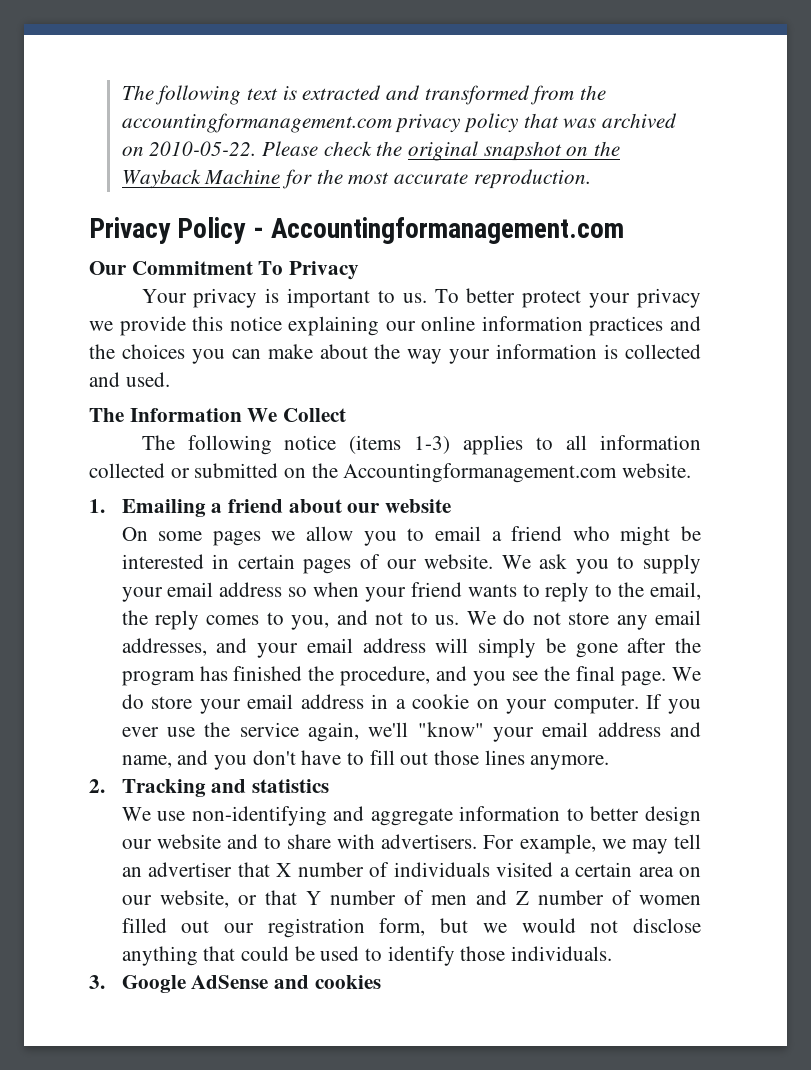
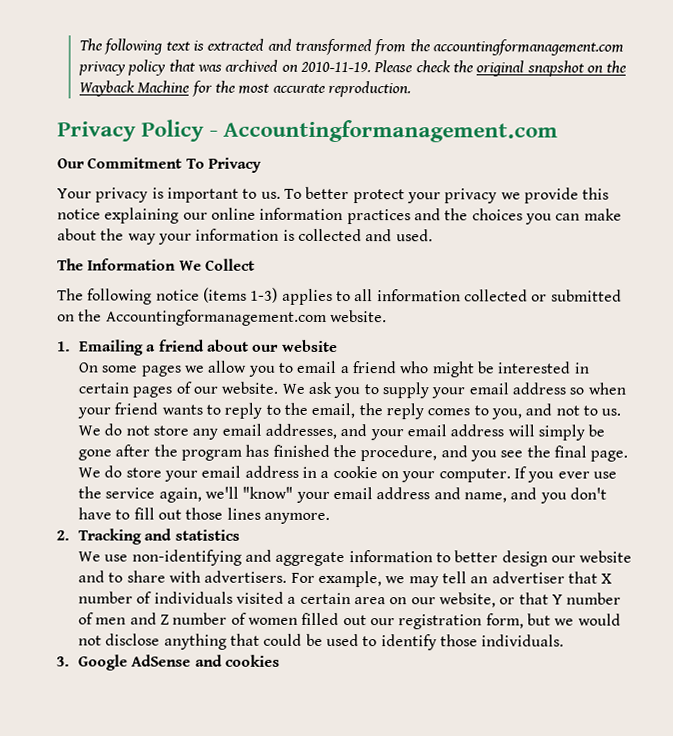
- The following text is extracted and transformed from the accountingformanagement.com privacy policy that was archived on 2010-05-22.
+ The following text is extracted and transformed from the accountingformanagement.com privacy policy that was archived on 2010-11-19.

